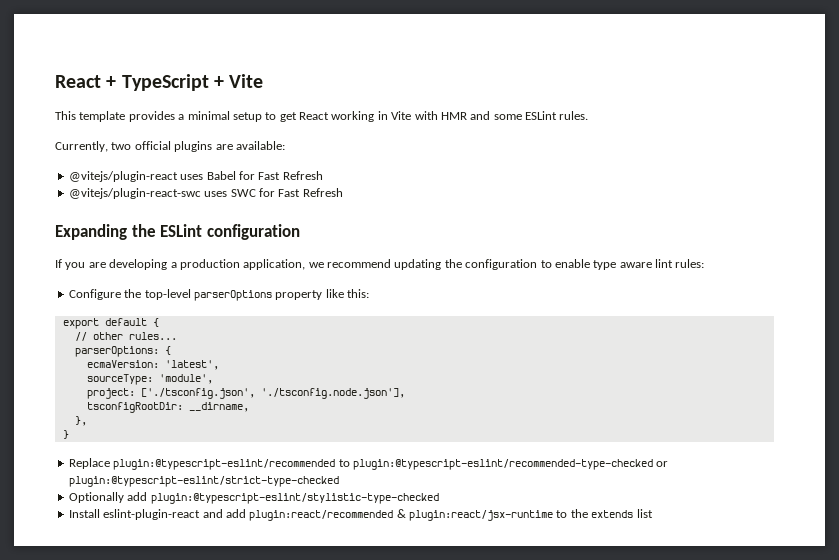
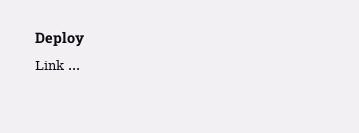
- React + TypeScript + Vite
- This template provides a minimal setup to get React working in Vite with HMR and some ESLint rules.
- Currently, two official plugins are available:
- @vitejs/plugin-react uses Babel for Fast Refresh
- @vitejs/plugin-react-swc uses SWC for Fast Refresh
- Expanding the ESLint configuration
- If you are developing a production application, we recommend updating the configuration to enable type aware lint rules:
- Configure the top-level parserOptions property like this:
- export default {
- // other rules...
- parserOptions: {
- ecmaVersion: 'latest',
- sourceType: 'module',
- project: ['./tsconfig.json', './tsconfig.node.json'],
- tsconfigRootDir: __dirname,
- },
- }
- Replace plugin:@typescript-eslint/recommended to plugin:@typescript-eslint/recommended-type-checked or plugin:@typescript-eslint/strict-type-checked
- Optionally add plugin:@typescript-eslint/stylistic-type-checked
- Install eslint-plugin-react and add plugin:react/recommended & plugin:react/jsx-runtime to the extends list
+ Deploy
+ Link ...

